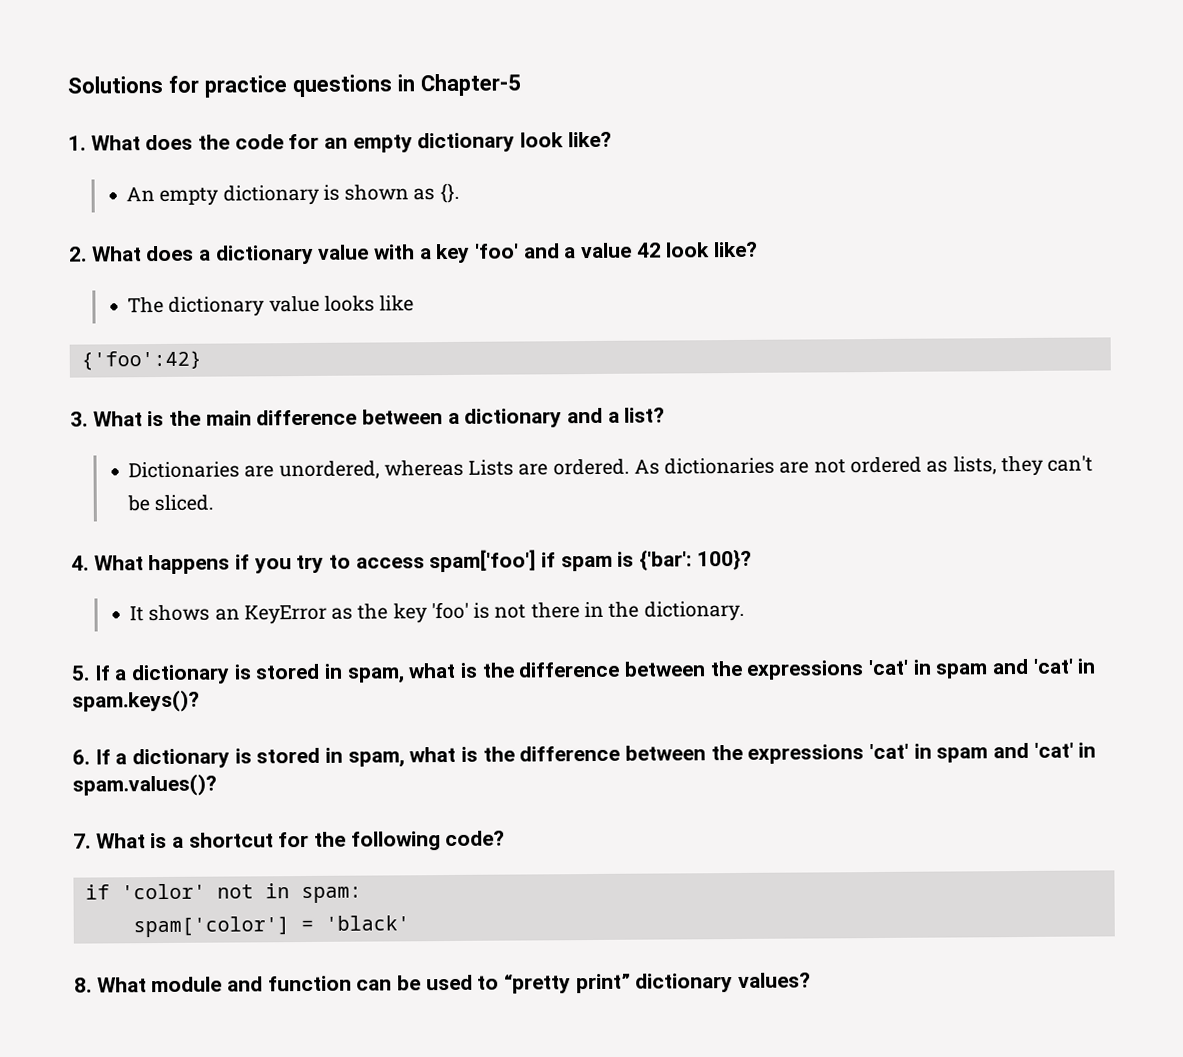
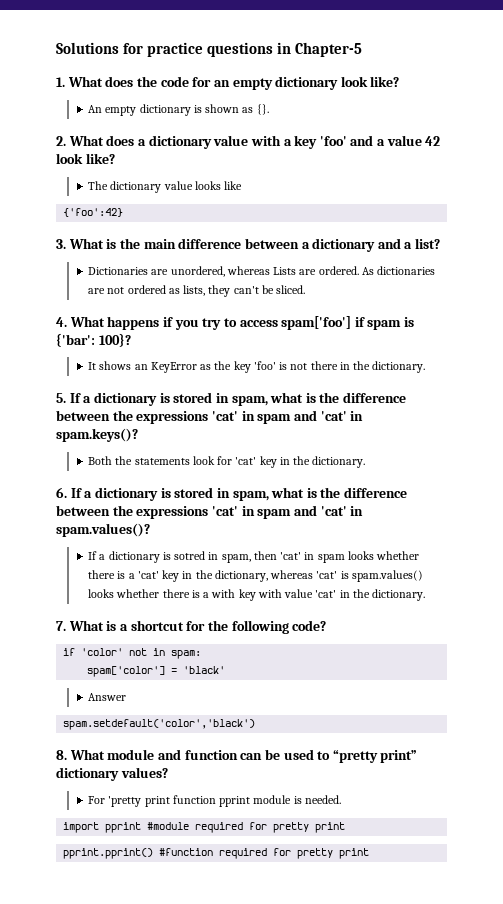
+ Both the statements look for 'cat' key in the dictionary.
+ If a dictionary is sotred in spam, then 'cat' in spam looks whether there is a 'cat' key in the dictionary, whereas 'cat' is spam.values() looks whether there is a with key with value 'cat' in the dictionary.
+ Answer
+ spam.setdefault('color','black')
+ For 'pretty print function pprint module is needed.
+ import pprint #module required for pretty print
+ pprint.pprint() #function required for pretty print

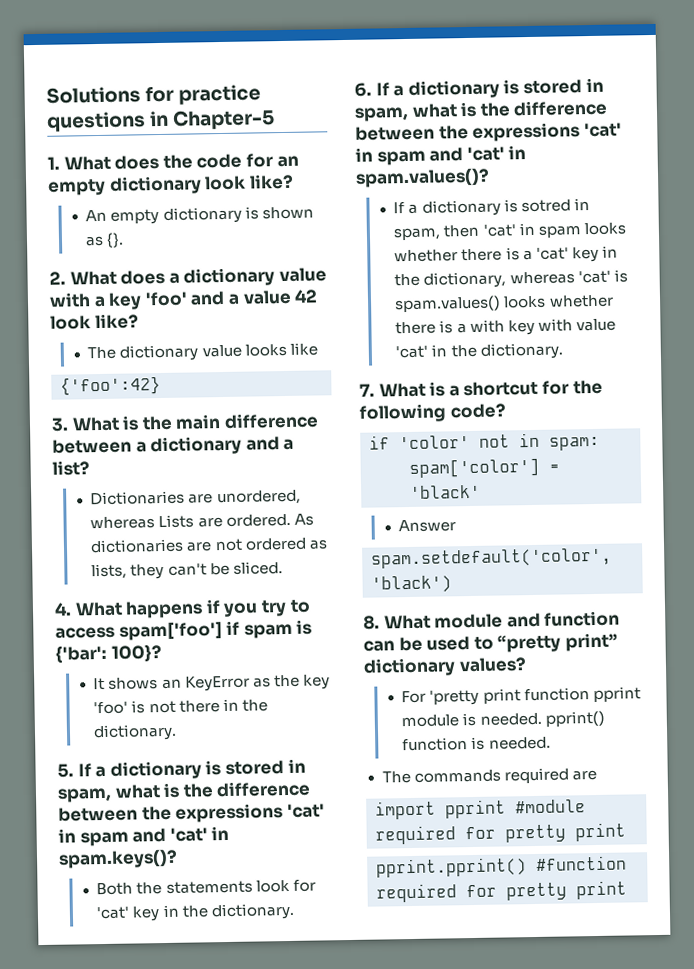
- For 'pretty print function pprint module is needed.
+ For 'pretty print function pprint module is needed. pprint() function is needed.
+ The commands required are

